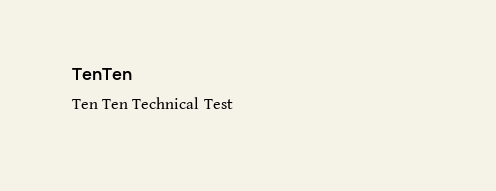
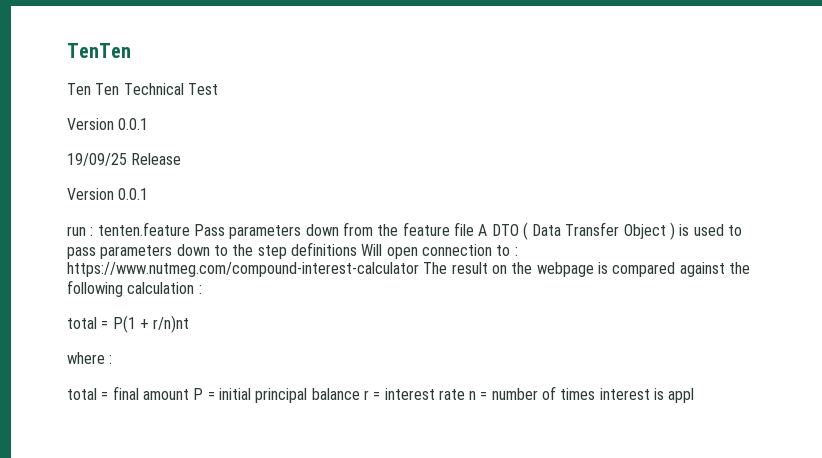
  Ten Ten Technical Test
+ Version 0.0.1
+ 19/09/25 Release
+ Version 0.0.1
+ run : tenten.feature Pass parameters down from the feature file A DTO ( Data Transfer Object ) is used to pass parameters down to the step definitions Will open connection to : https://www.nutmeg.com/compound-interest-calculator The result on the webpage is compared against the following calculation :
+ total = P(1 + r/n)nt
+ where :
+ total = final amount P = initial principal balance r = interest rate n = number of times interest is appl

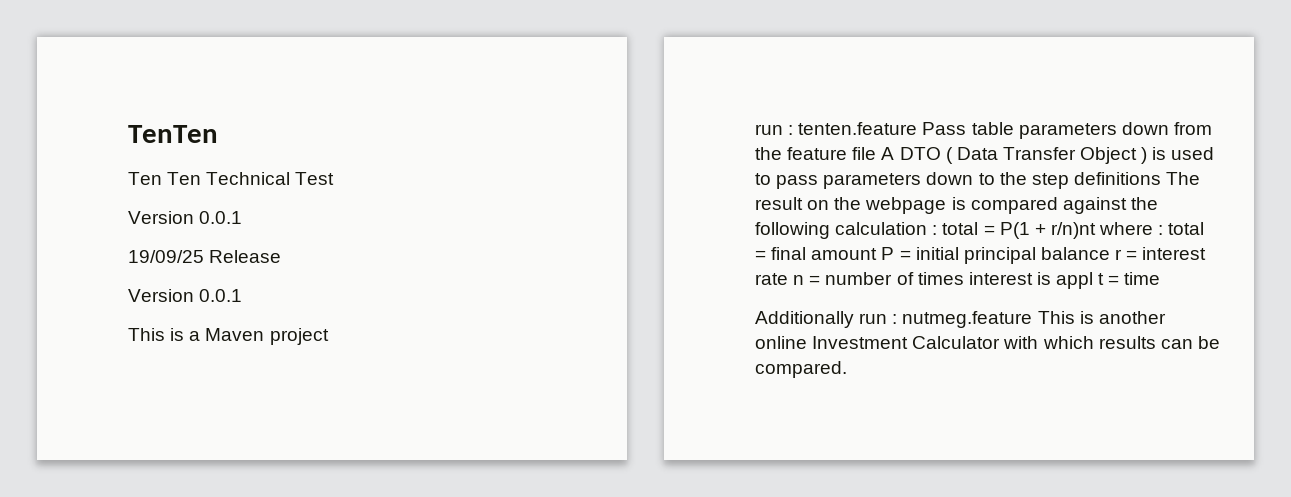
+ This is a Maven project
- tenten.feature Pass parameters down from the feature file A DTO ( Data Transfer Object ) is used to pass parameters down to the step definitions Will open connection to : https://www.nutmeg.com/compound-interest-calculator The result on the webpage is compared against the following calculation :
- total = P(1 + r/n)nt
- where :
- total = final amount P = initial principal balance r = interest rate n = number of times interest is appl
+ tenten.feature Pass table parameters down from the feature file A DTO ( Data Transfer Object ) is used to pass parameters down to the step definitions The result on the webpage is compared against the following calculation : total = P(1 + r/n)nt where : total = final amount P = initial principal balance r = interest rate n = number of times interest is appl t = time
+ Additionally run : nutmeg.feature This is another online Investment Calculator with which results can be compared.

